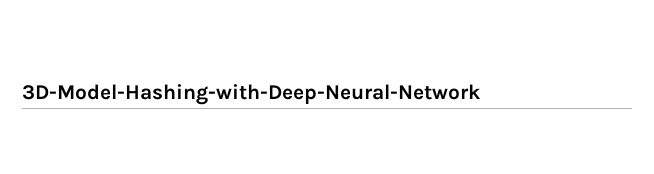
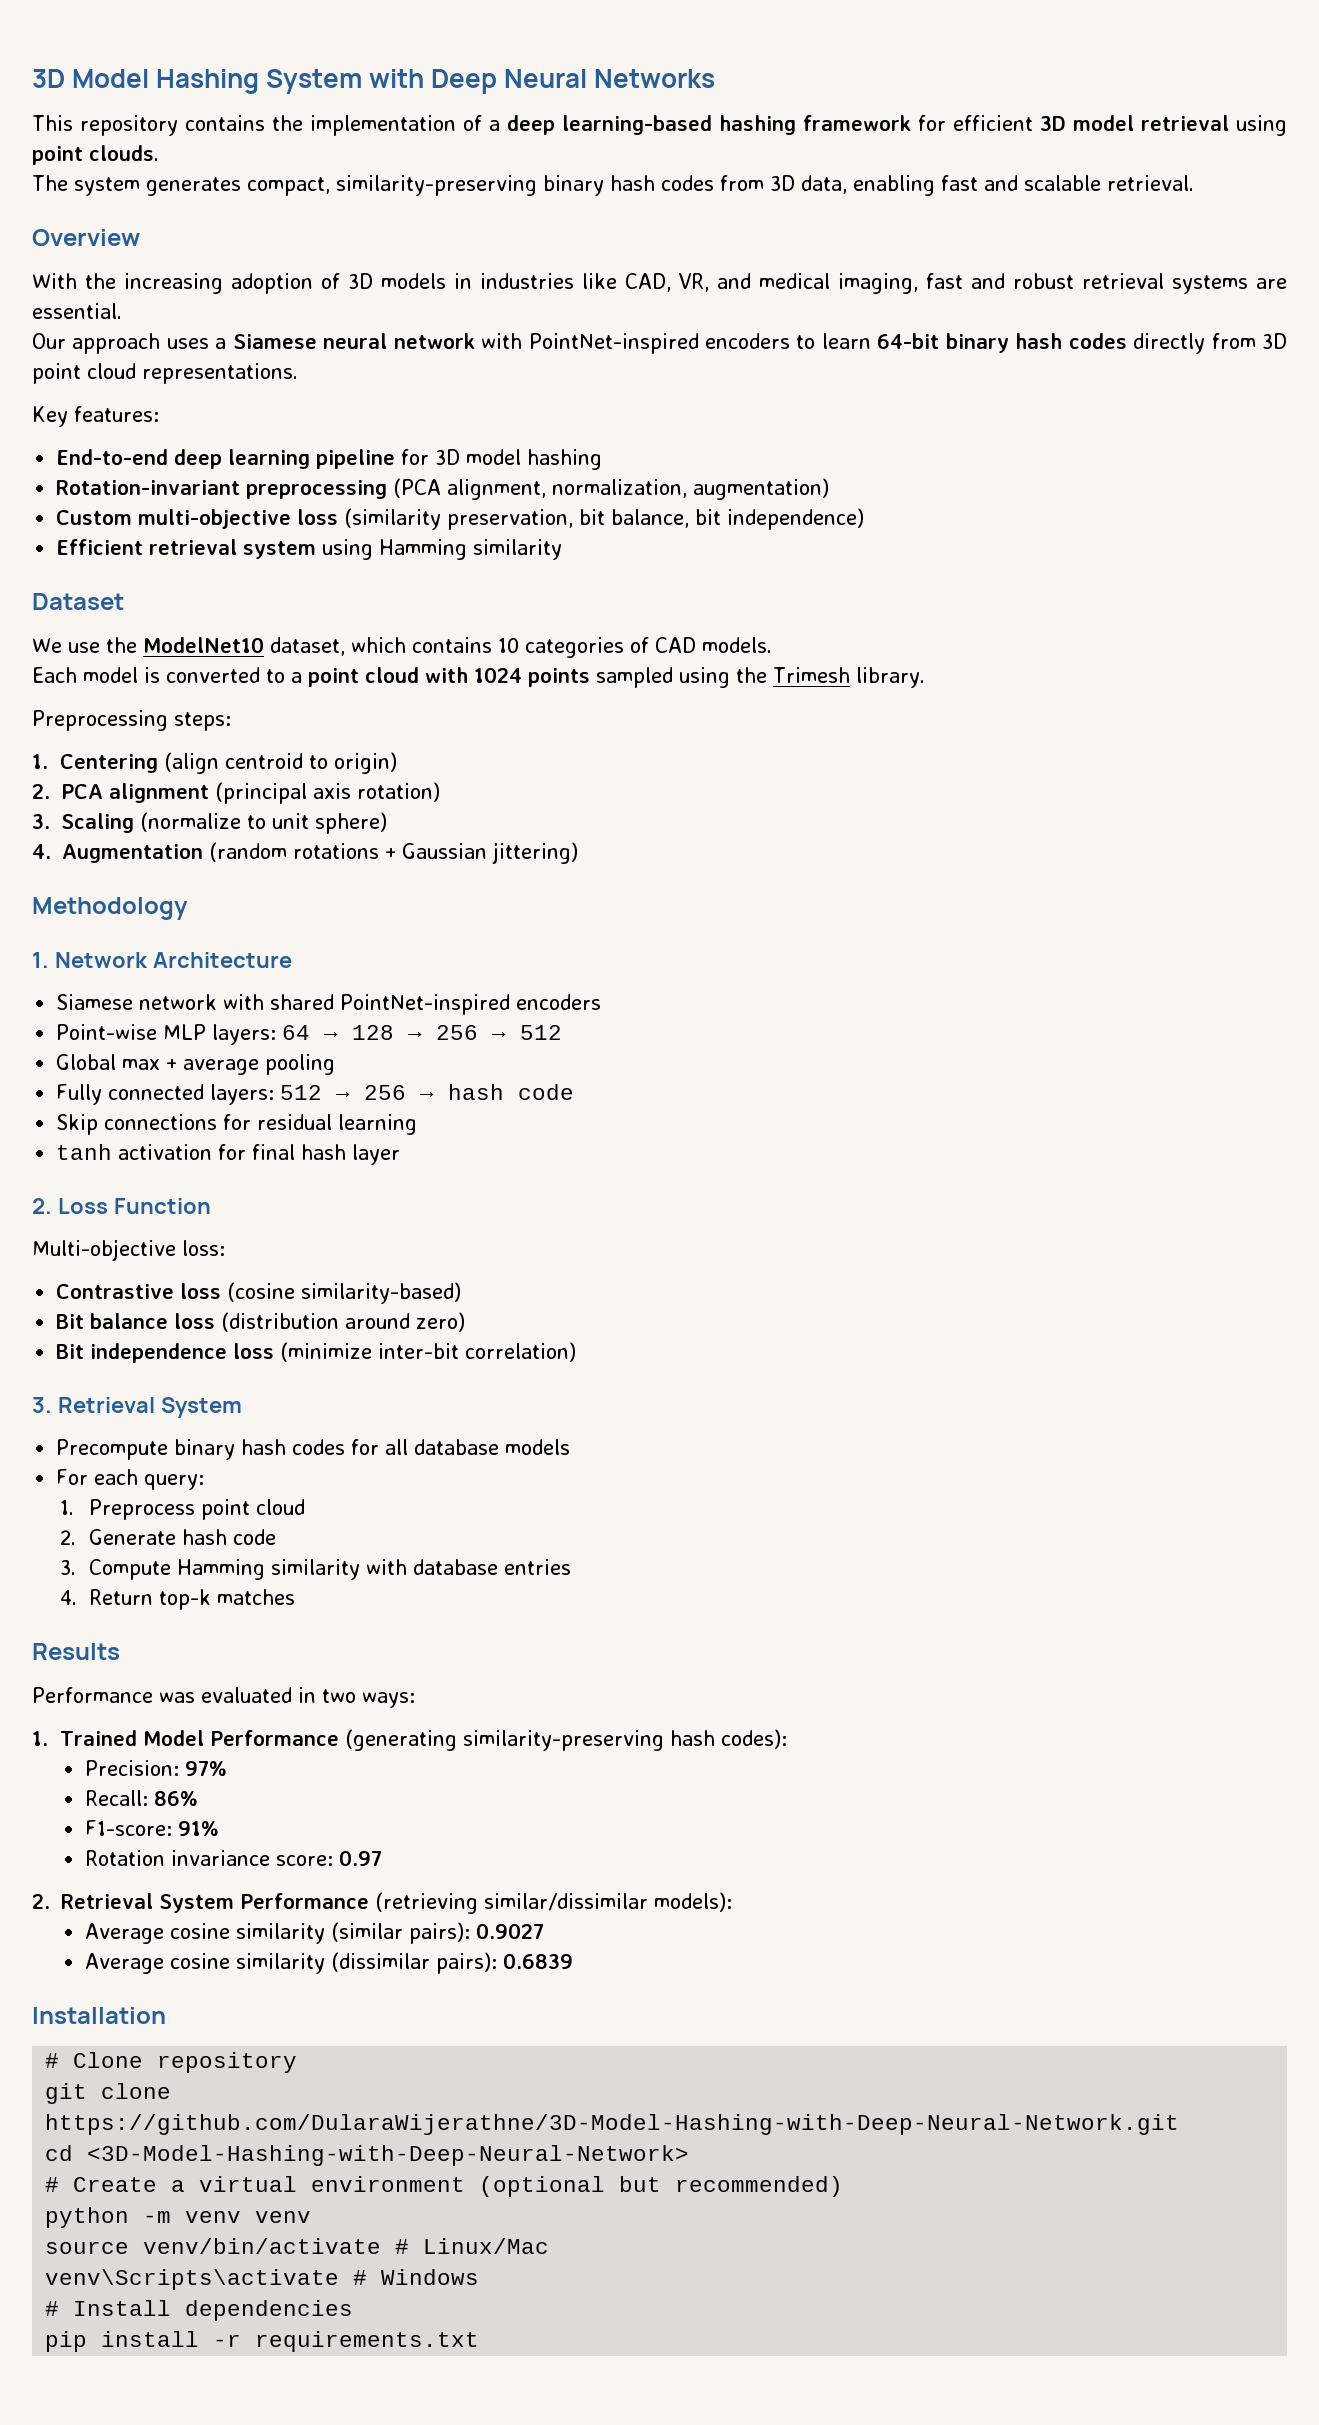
- 3D-Model-Hashing-with-Deep-Neural-Network
+ 3D Model Hashing System with Deep Neural Networks
+ This repository contains the implementation of a deep learning-based hashing framework for efficient 3D model retrieval using point clouds.
+ The system generates compact, similarity-preserving binary hash codes from 3D data, enabling fast and scalable retrieval.
+ Overview
+ With the increasing adoption of 3D models in industries like CAD, VR, and medical imaging, fast and robust retrieval systems are essential.
+ Our approach uses a Siamese neural network with PointNet-inspired encoders to learn 64-bit binary hash codes directly from 3D point cloud representations.
+ Key features:
+ End-to-end deep learning pipeline for 3D model hashing
+ Rotation-invariant preprocessing (PCA alignment, normalization, augmentation)
+ Custom multi-objective loss (similarity preservation, bit balance, bit independence)
+ Efficient retrieval system using Hamming similarity
+ Dataset
+ We use the ModelNet10 dataset, which contains 10 categories of CAD models.
+ Each model is converted to a point cloud with 1024 points sampled using the Trimesh library.
+ Preprocessing steps:
+ 1. Centering (align centroid to origin)
+ 2. PCA alignment (principal axis rotation)
+ 3. Scaling (normalize to unit sphere)
+ 4. Augmentation (random rotations + Gaussian jittering)
+ Methodology
+ 1. Network Architecture
+ Siamese network with shared PointNet-inspired encoders
+ Point-wise MLP layers: 64 → 128 → 256 → 512
+ Global max + average pooling
+ Fully connected layers: 512 → 256 → hash code
+ Skip connections for residual learning
+ tanh activation for final hash layer
+ 2. Loss Function
+ Multi-objective loss:
+ Contrastive loss (cosine similarity-based)
+ Bit balance loss (distribution around zero)
+ Bit independence loss (minimize inter-bit correlation)
+ 3. Retrieval System
+ Precompute binary hash codes for all database models
+ For each query:
+ 1. Preprocess point cloud
+ 2. Generate hash code
+ 3. Compute Hamming similarity with database entries
+ 4. Return top-k matches
+ Results
+ Performance was evaluated in two ways:
+ 1. Trained Model Performance (generating similarity-preserving hash codes):
+ Precision: 97%
+ Recall: 86%
+ F1-score: 91%
+ Rotation invariance score: 0.97
+ 2. Retrieval System Performance (retrieving similar/dissimilar models):
+ Average cosine similarity (similar pairs): 0.9027
+ Average cosine similarity (dissimilar pairs): 0.6839
+ Installation
+ # Clone repository
+ git clone https://github.com/DularaWijerathne/3D-Model-Hashing-with-Deep-Neural-Network.git
+ cd <3D-Model-Hashing-with-Deep-Neural-Network>
+ # Create a virtual environment (optional but recommended)
+ python -m venv venv
+ source venv/bin/activate # Linux/Mac
+ venv\Scripts\activate # Windows
+ # Install dependencies
+ pip install -r requirements.txt

